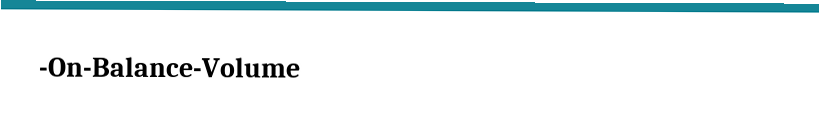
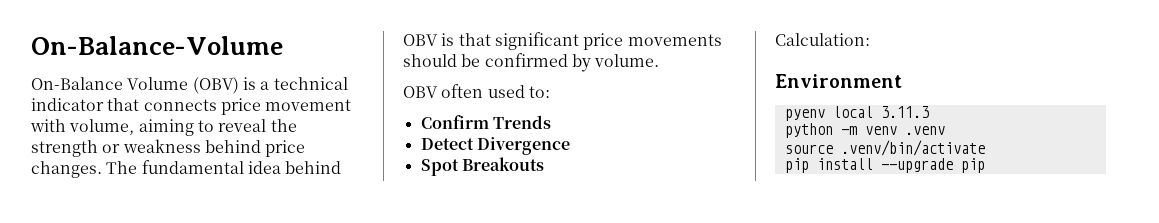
- -On-Balance-Volume
+ On-Balance-Volume
+ On-Balance Volume (OBV) is a technical indicator that connects price movement with volume, aiming to reveal the strength or weakness behind price changes. The fundamental idea behind OBV is that significant price movements should be confirmed by volume.
+ OBV often used to:
+ Confirm Trends
+ Detect Divergence
+ Spot Breakouts
+ Calculation:
+ Environment
+ pyenv local 3.11.3
+ python -m venv .venv
+ source .venv/bin/activate
+ pip install --upgrade pip

